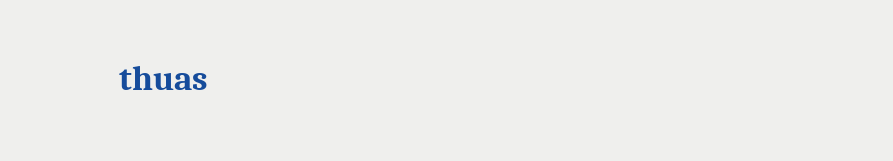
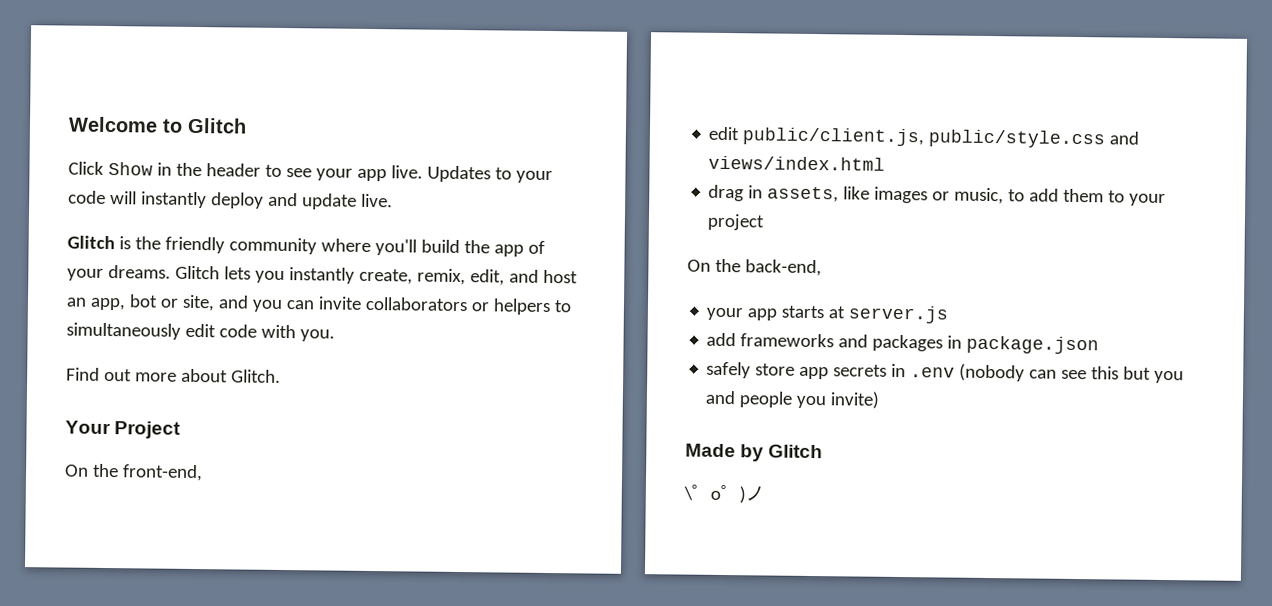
- thuas
+ Welcome to Glitch
+ Click Show in the header to see your app live. Updates to your code will instantly deploy and update live.
+ Glitch is the friendly community where you'll build the app of your dreams. Glitch lets you instantly create, remix, edit, and host an app, bot or site, and you can invite collaborators or helpers to simultaneously edit code with you.
+ Find out more about Glitch.
+ Your Project
+ On the front-end,
+ edit public/client.js, public/style.css and views/index.html
+ drag in assets, like images or music, to add them to your project
+ On the back-end,
+ your app starts at server.js
+ add frameworks and packages in package.json
+ safely store app secrets in .env (nobody can see this but you and people you invite)
+ Made by Glitch
+ \゜o゜)ノ

